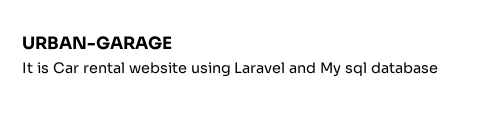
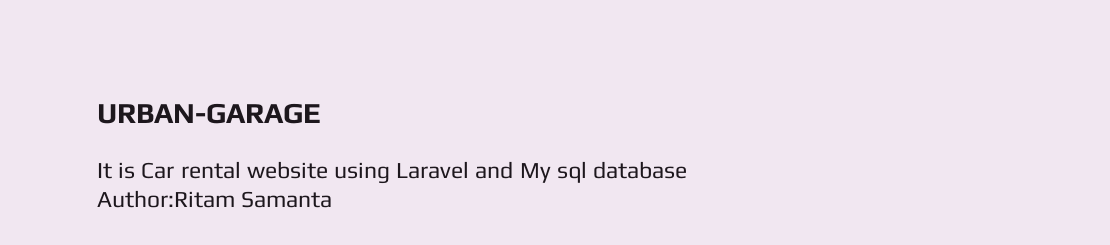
+ Author:Ritam Samanta

